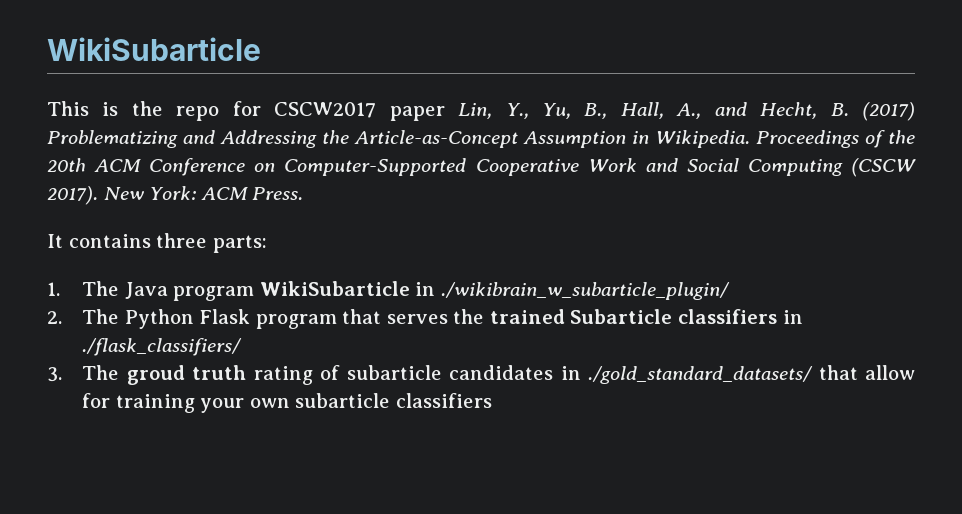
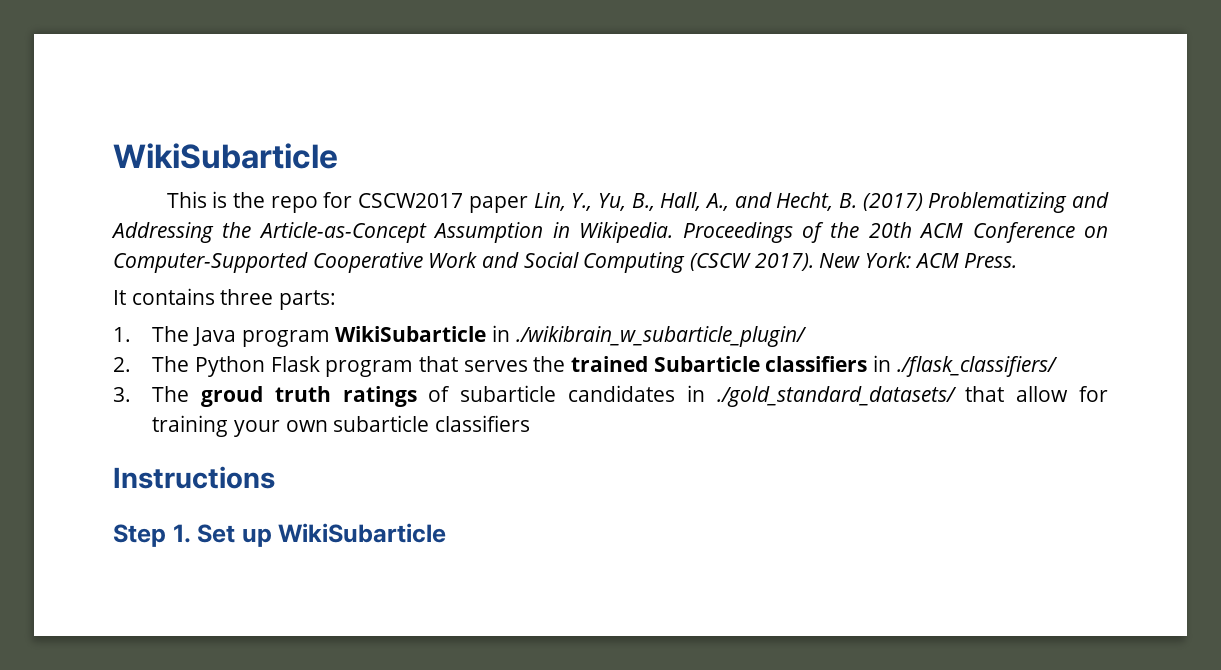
- 3. The groud truth rating of subarticle candidates in ./gold_standard_datasets/ that allow for training your own subarticle classifiers
+ 3. The groud truth ratings of subarticle candidates in ./gold_standard_datasets/ that allow for training your own subarticle classifiers
+ Instructions
+ Step 1. Set up WikiSubarticle

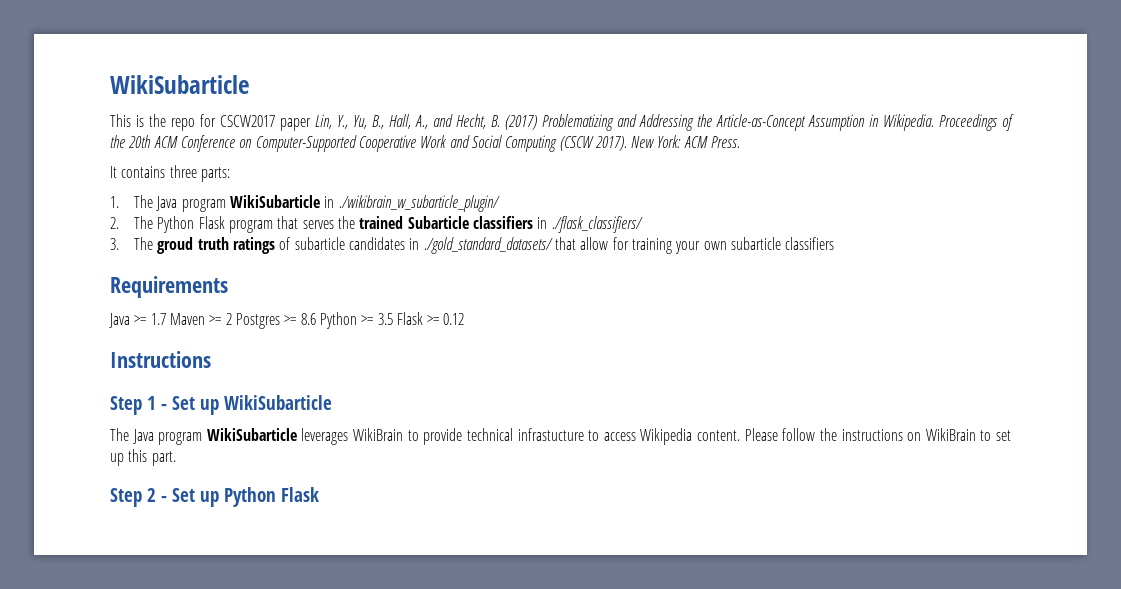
+ Requirements
+ Java >= 1.7 Maven >= 2 Postgres >= 8.6 Python >= 3.5 Flask >= 0.12
- Step 1. Set up WikiSubarticle
+ Step 1 - Set up WikiSubarticle
+ The Java program WikiSubarticle leverages WikiBrain to provide technical infrastucture to access Wikipedia content. Please follow the instructions on WikiBrain to set up this part.
+ Step 2 - Set up Python Flask

